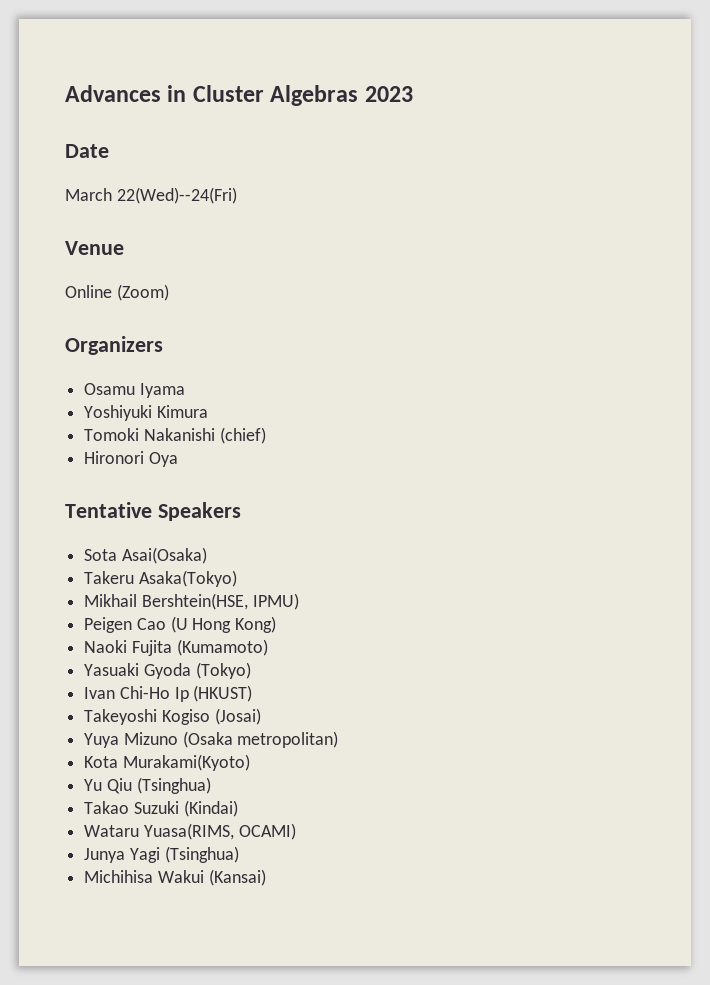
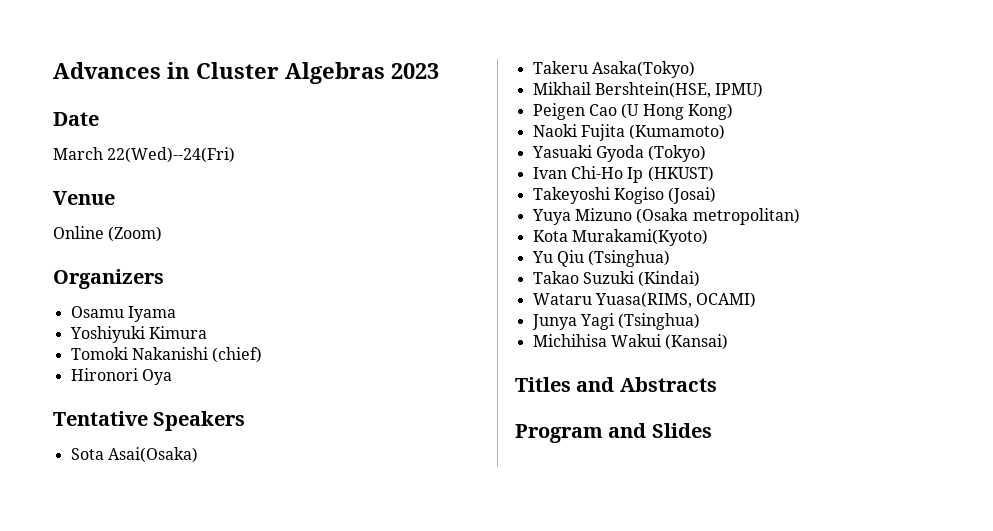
+ Titles and Abstracts
+ Program and Slides

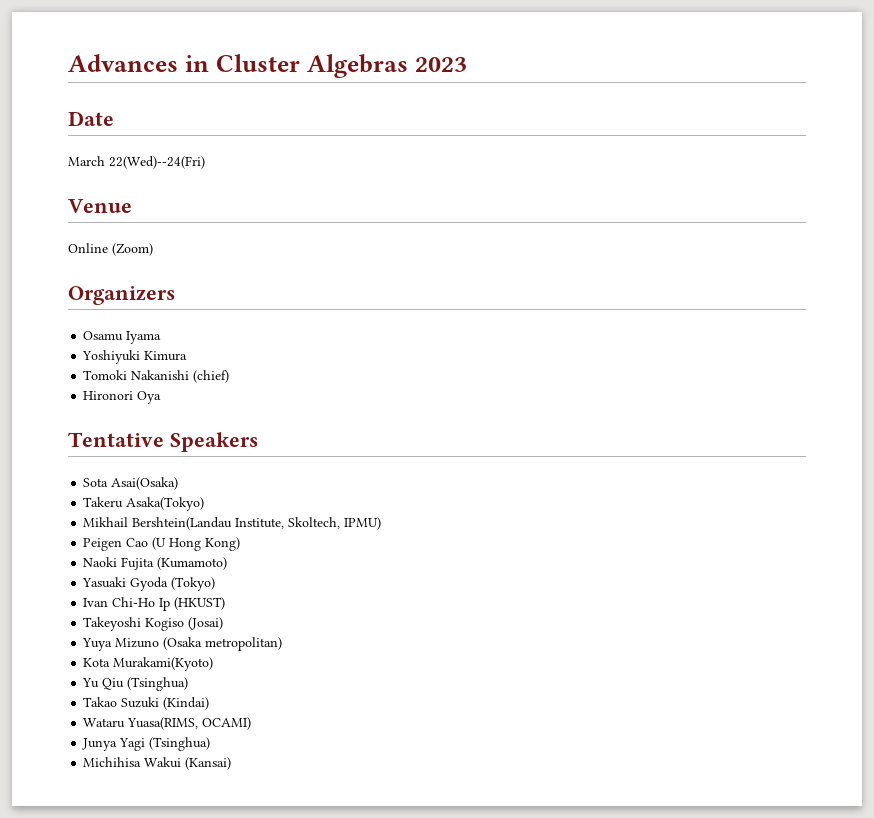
- Mikhail Bershtein(HSE, IPMU)
+ Mikhail Bershtein(Landau Institute, Skoltech, IPMU)
- Titles and Abstracts
- Program and Slides

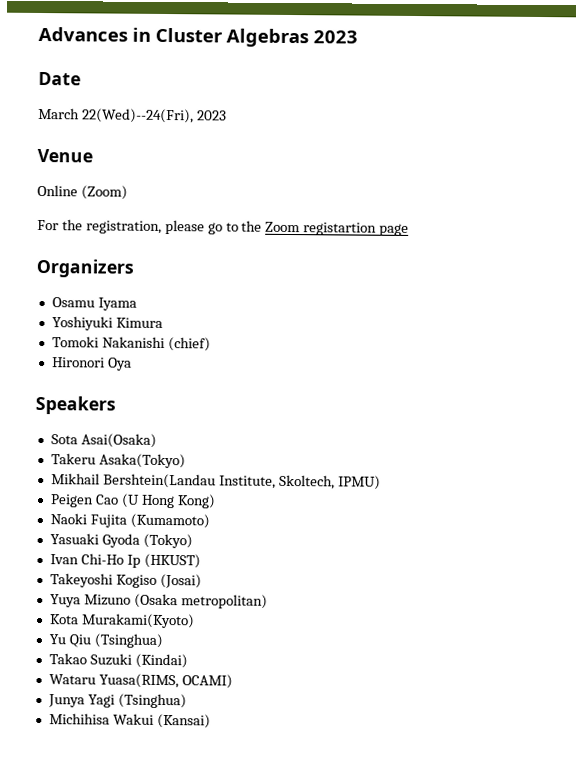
- March 22(Wed)--24(Fri)
+ March 22(Wed)--24(Fri), 2023
+ For the registration, please go to the Zoom registartion page
- Tentative Speakers
+ Speakers

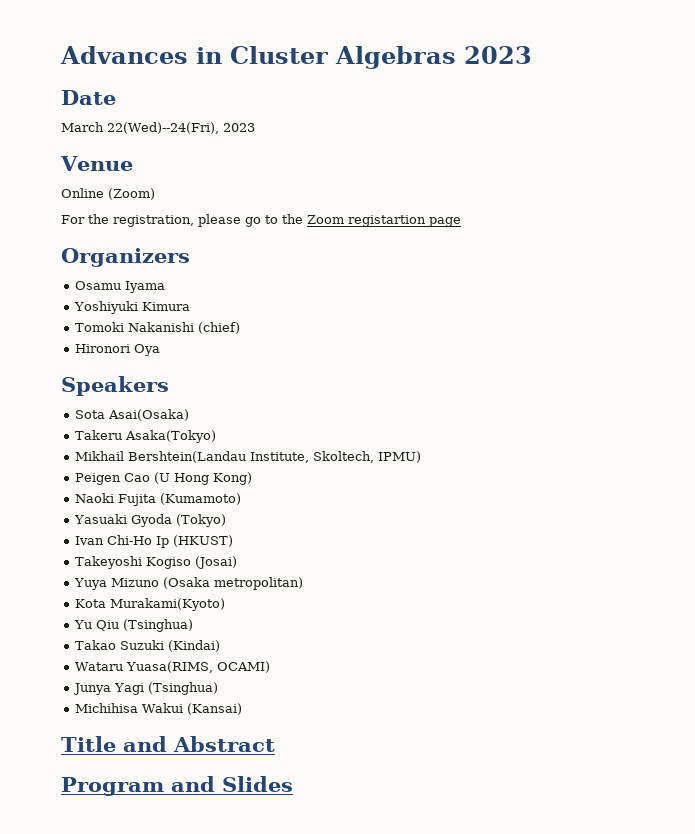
+ Title and Abstract
+ Program and Slides

